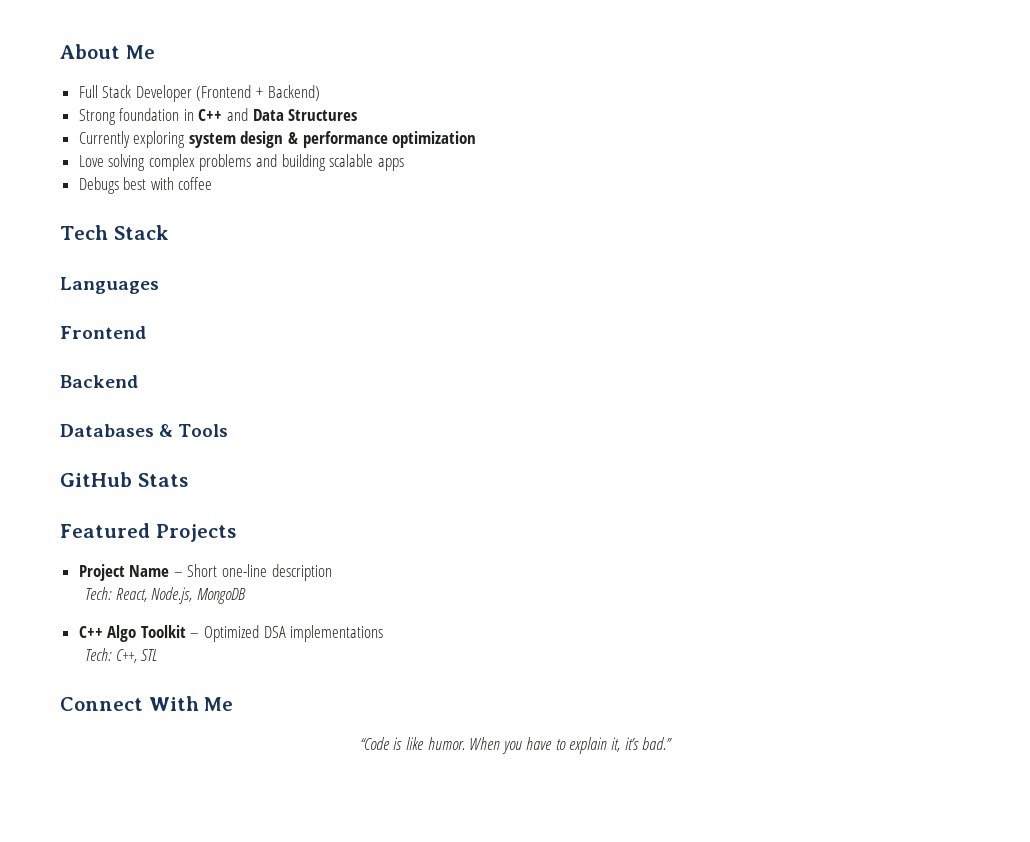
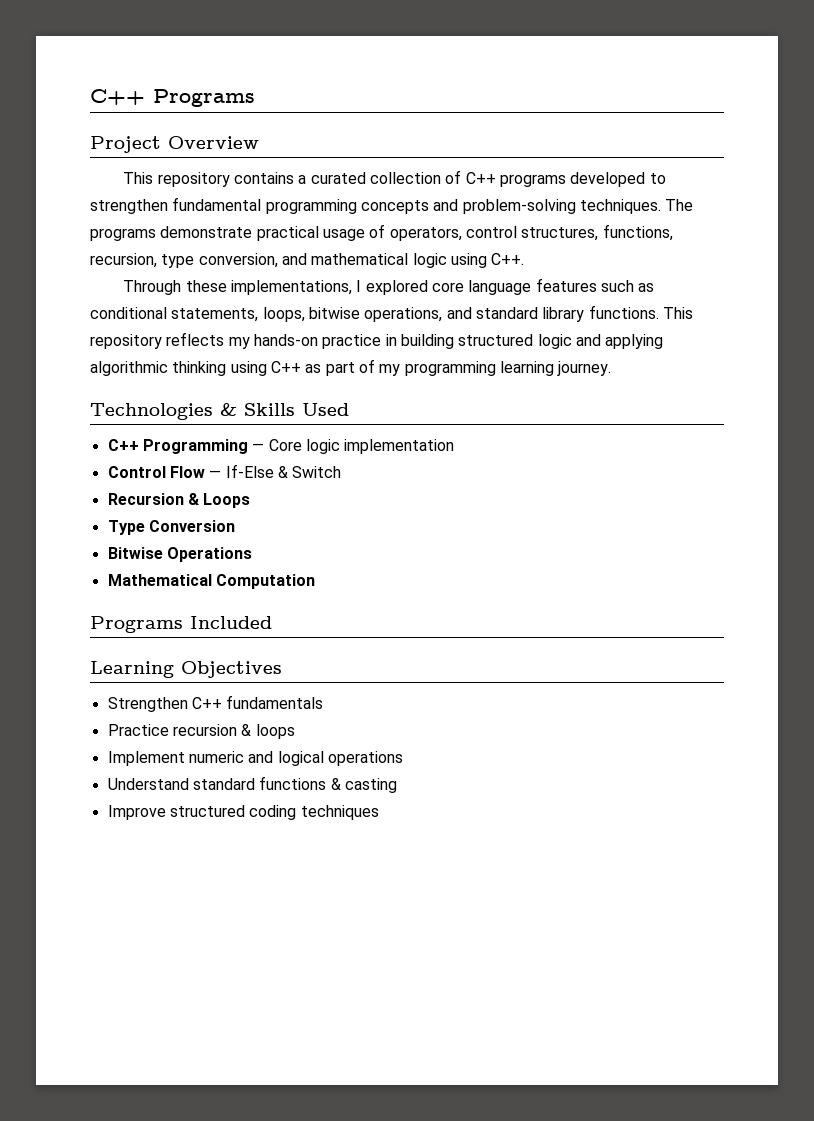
- About Me
- Full Stack Developer (Frontend + Backend)
- Strong foundation in C++ and Data Structures
- Currently exploring system design & performance optimization
- Love solving complex problems and building scalable apps
- Debugs best with coffee
- Tech Stack
- Languages
- Frontend
- Backend
- Databases & Tools
- GitHub Stats
- Featured Projects
- Project Name – Short one-line description
- Tech: React, Node.js, MongoDB
- C++ Algo Toolkit – Optimized DSA implementations
- Tech: C++, STL
- Connect With Me
- “Code is like humor. When you have to explain it, it’s bad.”
+ C++ Programs
+ Project Overview
+ This repository contains a curated collection of C++ programs developed to strengthen fundamental programming concepts and problem-solving techniques. The programs demonstrate practical usage of operators, control structures, functions, recursion, type conversion, and mathematical logic using C++.
+ Through these implementations, I explored core language features such as conditional statements, loops, bitwise operations, and standard library functions. This repository reflects my hands-on practice in building structured logic and applying algorithmic thinking using C++ as part of my programming learning journey.
+ Technologies & Skills Used
+ C++ Programming — Core logic implementation
+ Control Flow — If-Else & Switch
+ Recursion & Loops
+ Type Conversion
+ Bitwise Operations
+ Mathematical Computation
+ Programs Included
+ Learning Objectives
+ Strengthen C++ fundamentals
+ Practice recursion & loops
+ Implement numeric and logical operations
+ Understand standard functions & casting
+ Improve structured coding techniques

